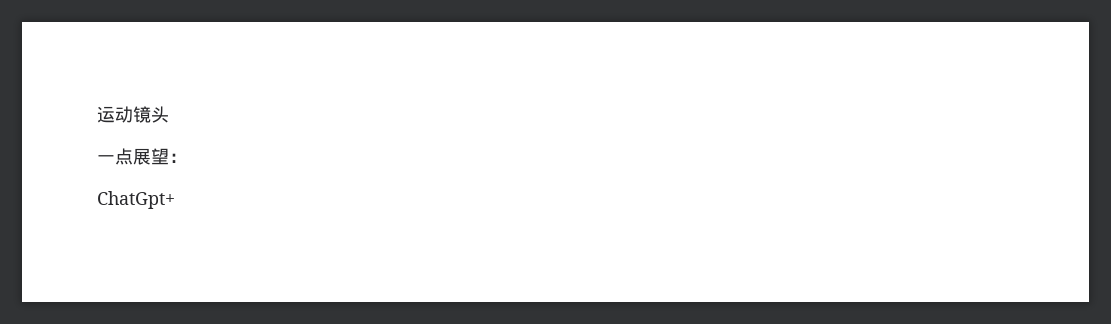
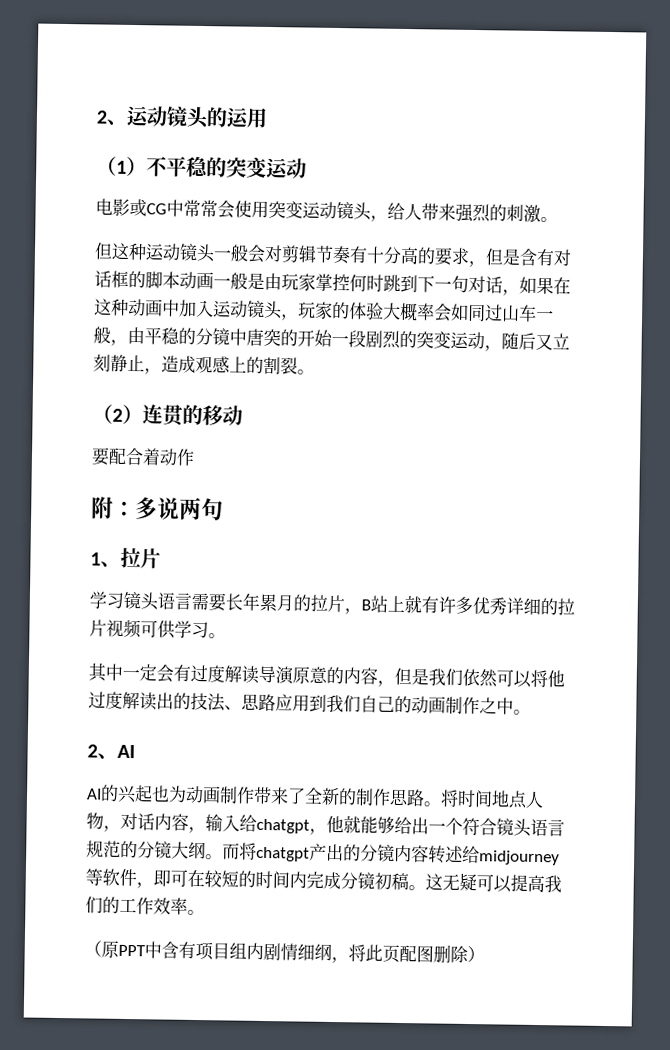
- 运动镜头
- 一点展望：
- ChatGpt+
+ 2、运动镜头的运用
+ （1）不平稳的突变运动
+ 电影或CG中常常会使用突变运动镜头，给人带来强烈的刺激。
+ 但这种运动镜头一般会对剪辑节奏有十分高的要求，但是含有对话框的脚本动画一般是由玩家掌控何时跳到下一句对话，如果在这种动画中加入运动镜头，玩家的体验大概率会如同过山车一般，由平稳的分镜中唐突的开始一段剧烈的突变运动，随后又立刻静止，造成观感上的割裂。
+ （2）连贯的移动
+ 要配合着动作
+ 附：多说两句
+ 1、拉片
+ 学习镜头语言需要长年累月的拉片，B站上就有许多优秀详细的拉片视频可供学习。
+ 其中一定会有过度解读导演原意的内容，但是我们依然可以将他过度解读出的技法、思路应用到我们自己的动画制作之中。
+ 2、AI
+ AI的兴起也为动画制作带来了全新的制作思路。将时间地点人物，对话内容，输入给chatgpt，他就能够给出一个符合镜头语言规范的分镜大纲。而将chatgpt产出的分镜内容转述给midjourney等软件，即可在较短的时间内完成分镜初稿。这无疑可以提高我们的工作效率。
+ （原PPT中含有项目组内剧情细纲，将此页配图删除）

